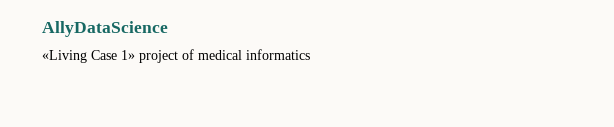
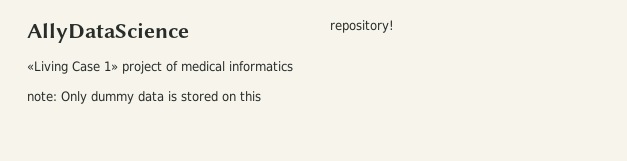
+ note: Only dummy data is stored on this repository!

